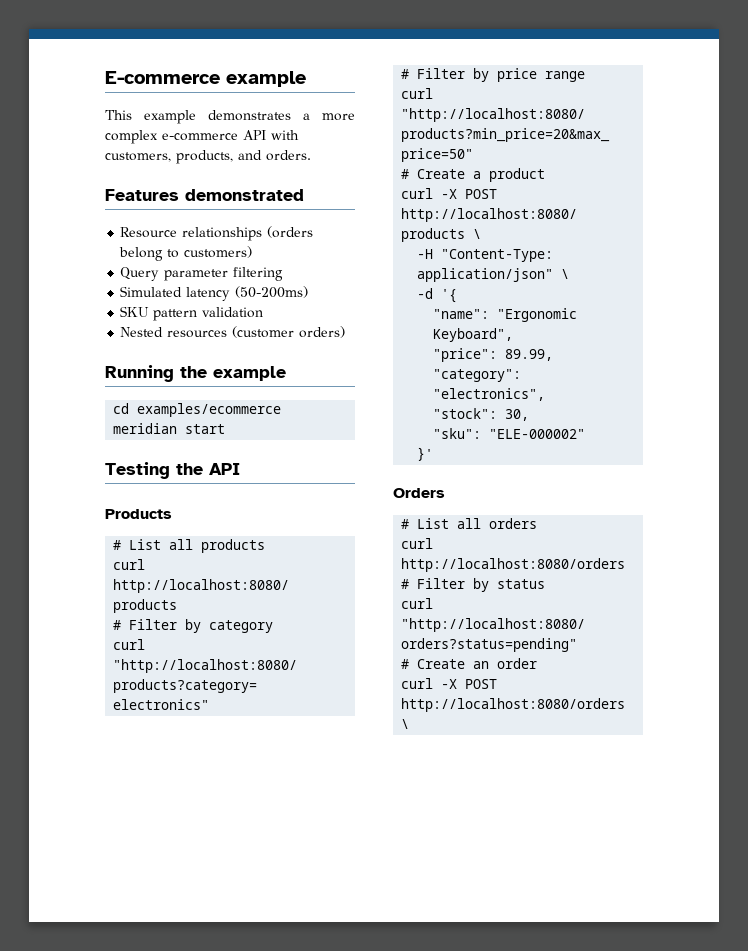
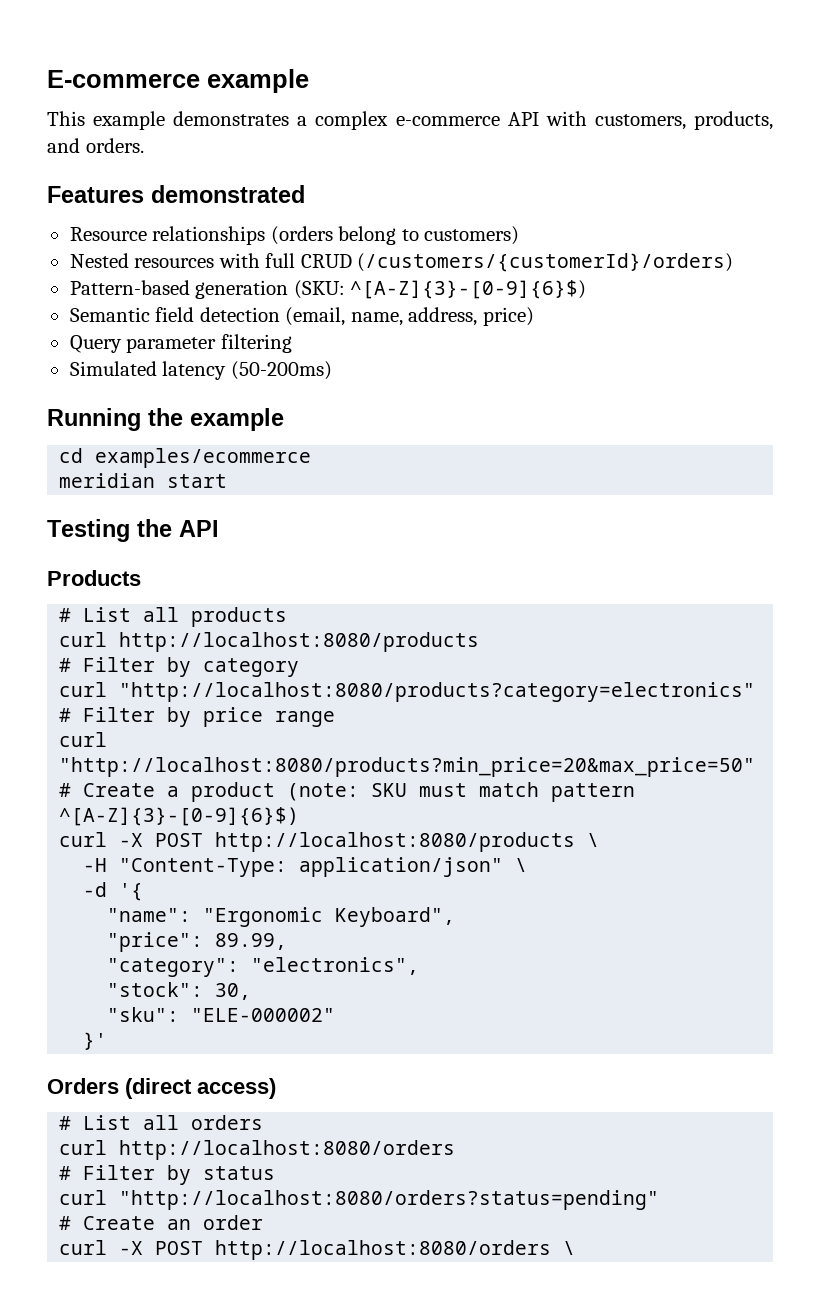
- This example demonstrates a more complex e-commerce API with customers, products, and orders.
+ This example demonstrates a complex e-commerce API with customers, products, and orders.
+ Nested resources with full CRUD (/customers/{customerId}/orders)
+ Pattern-based generation (SKU: ^[A-Z]{3}-[0-9]{6}$)
+ Semantic field detection (email, name, address, price)
- SKU pattern validation
- Nested resources (customer orders)
- # Create a product
+ # Create a product (note: SKU must match pattern ^[A-Z]{3}-[0-9]{6}$)
- Orders
+ Orders (direct access)

